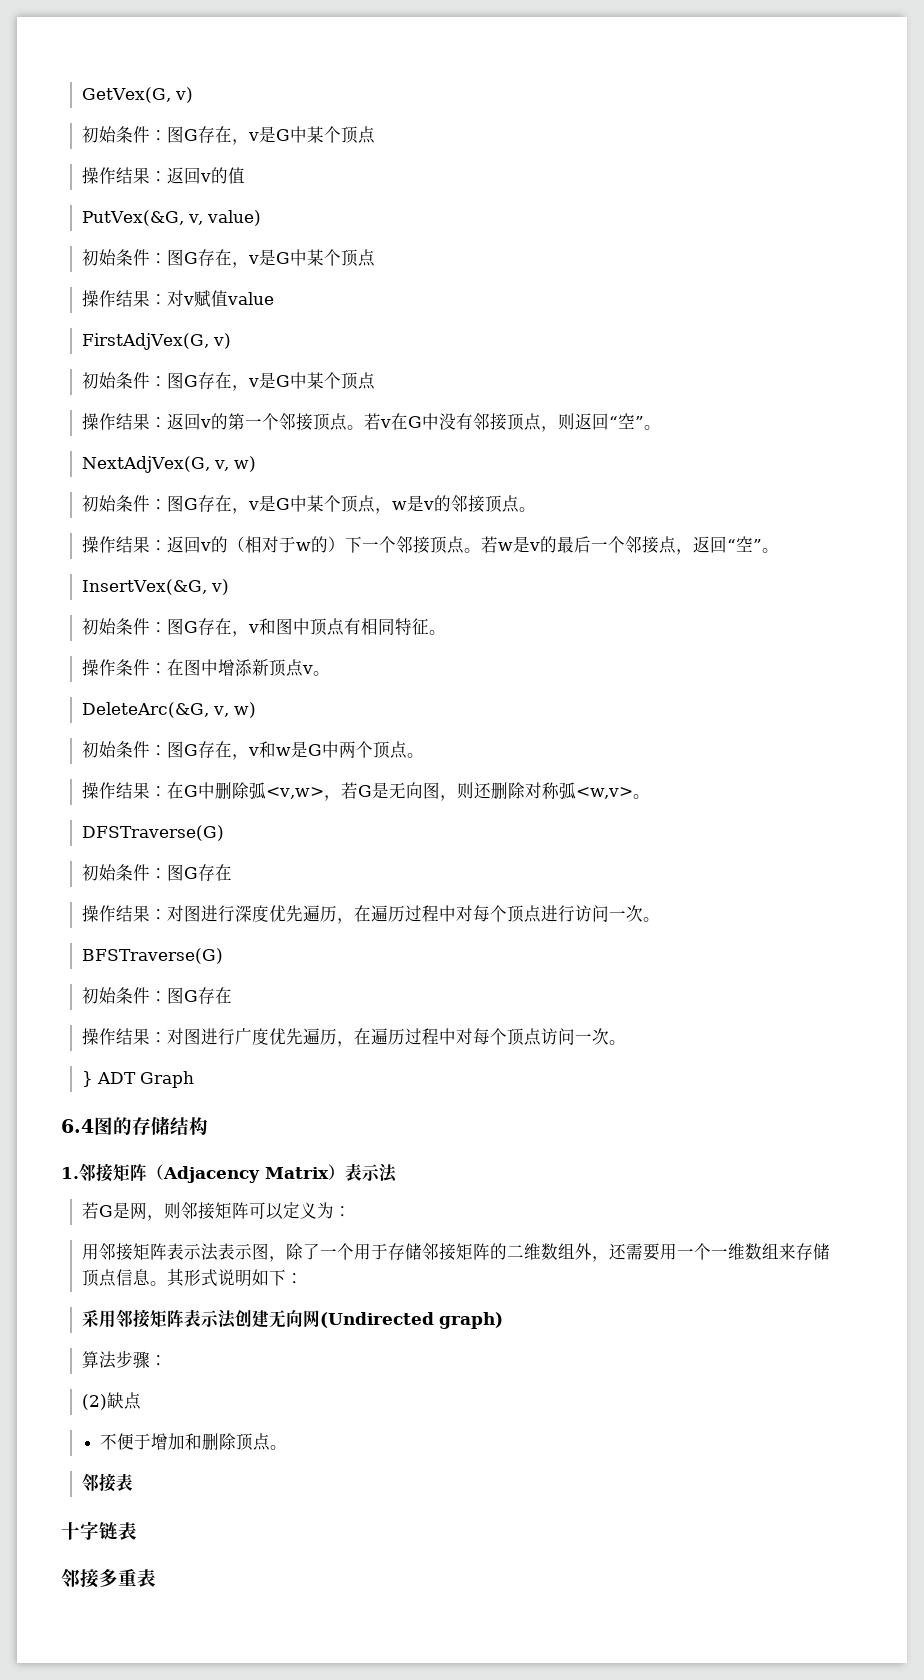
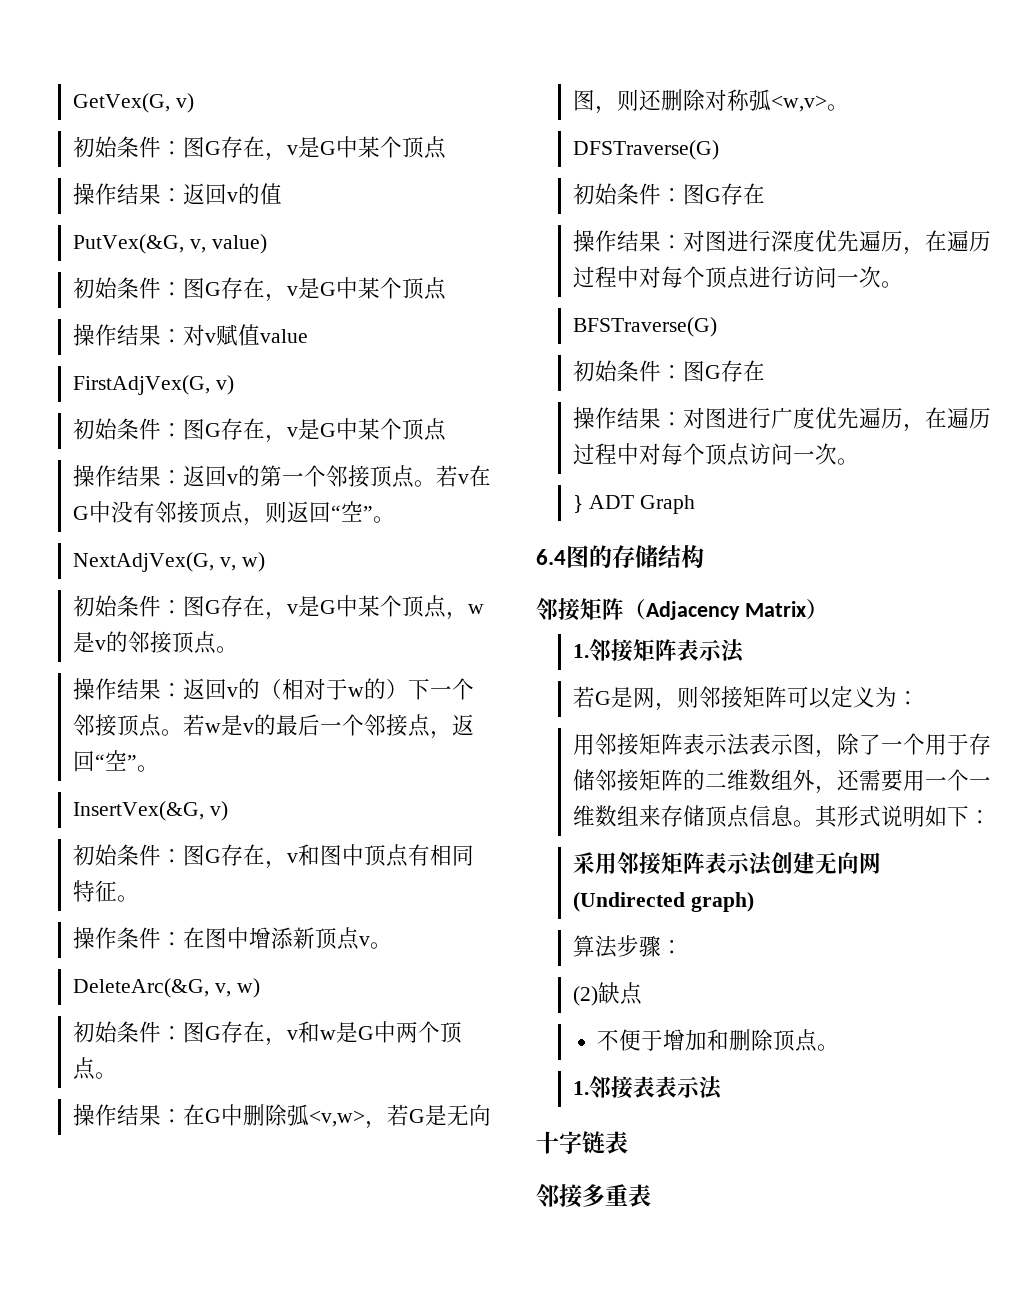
- 1.邻接矩阵（Adjacency Matrix）表示法
+ 邻接矩阵（Adjacency Matrix）
+ 1.邻接矩阵表示法
- 邻接表
+ 1.邻接表表示法

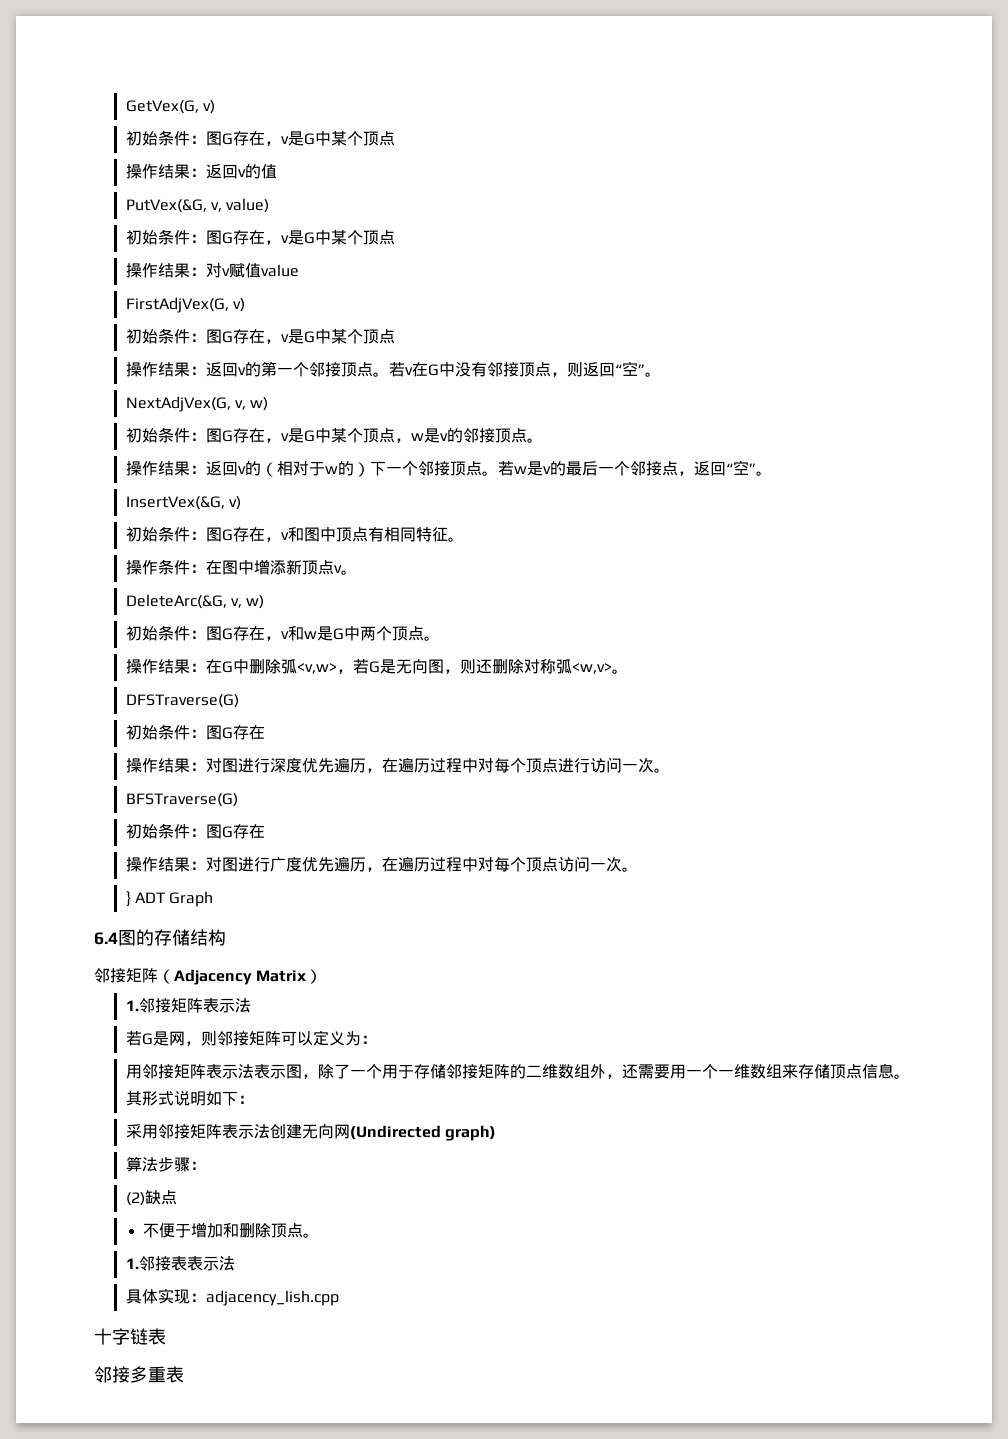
+ 具体实现：adjacency_lish.cpp

